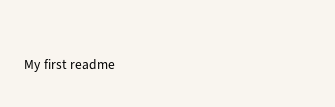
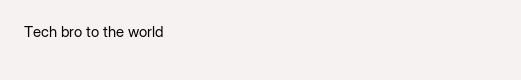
- My first readme
+ Tech bro to the world

